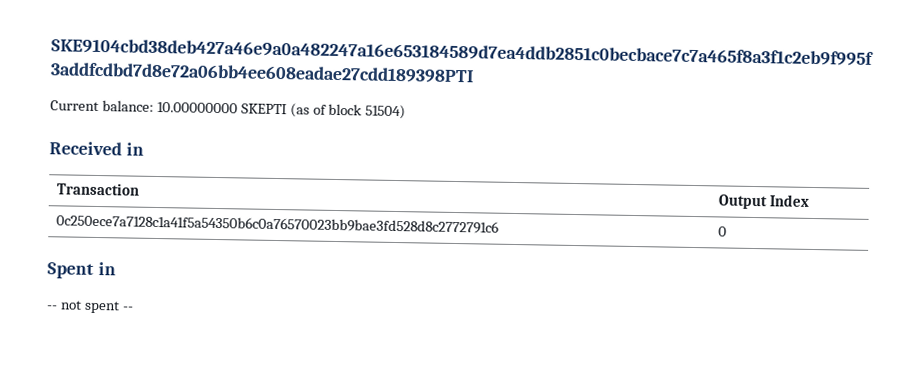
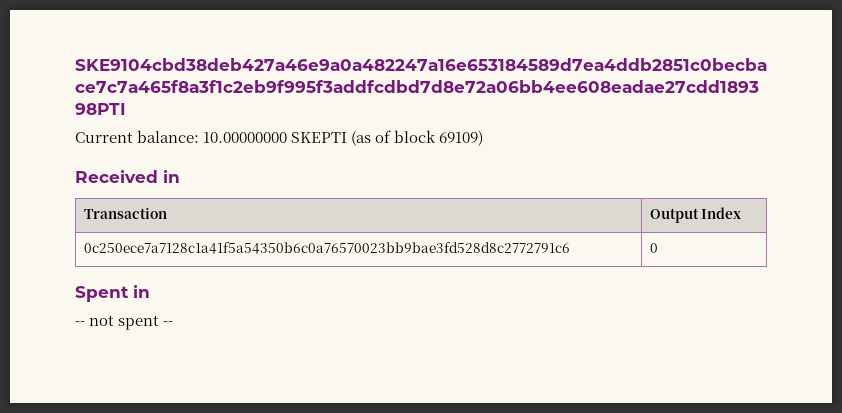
- Current balance: 10.00000000 SKEPTI (as of block 51504)
+ Current balance: 10.00000000 SKEPTI (as of block 69109)

